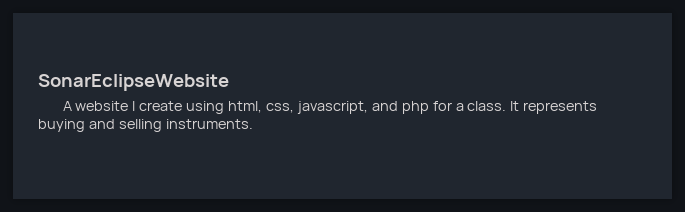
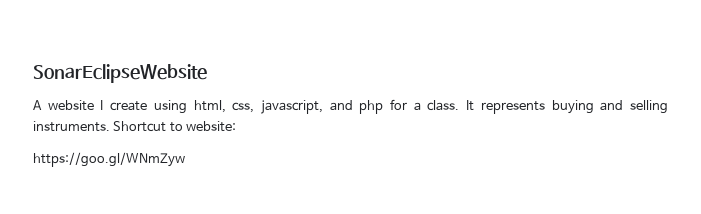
+ Shortcut to website:
+ https://goo.gl/WNmZyw

